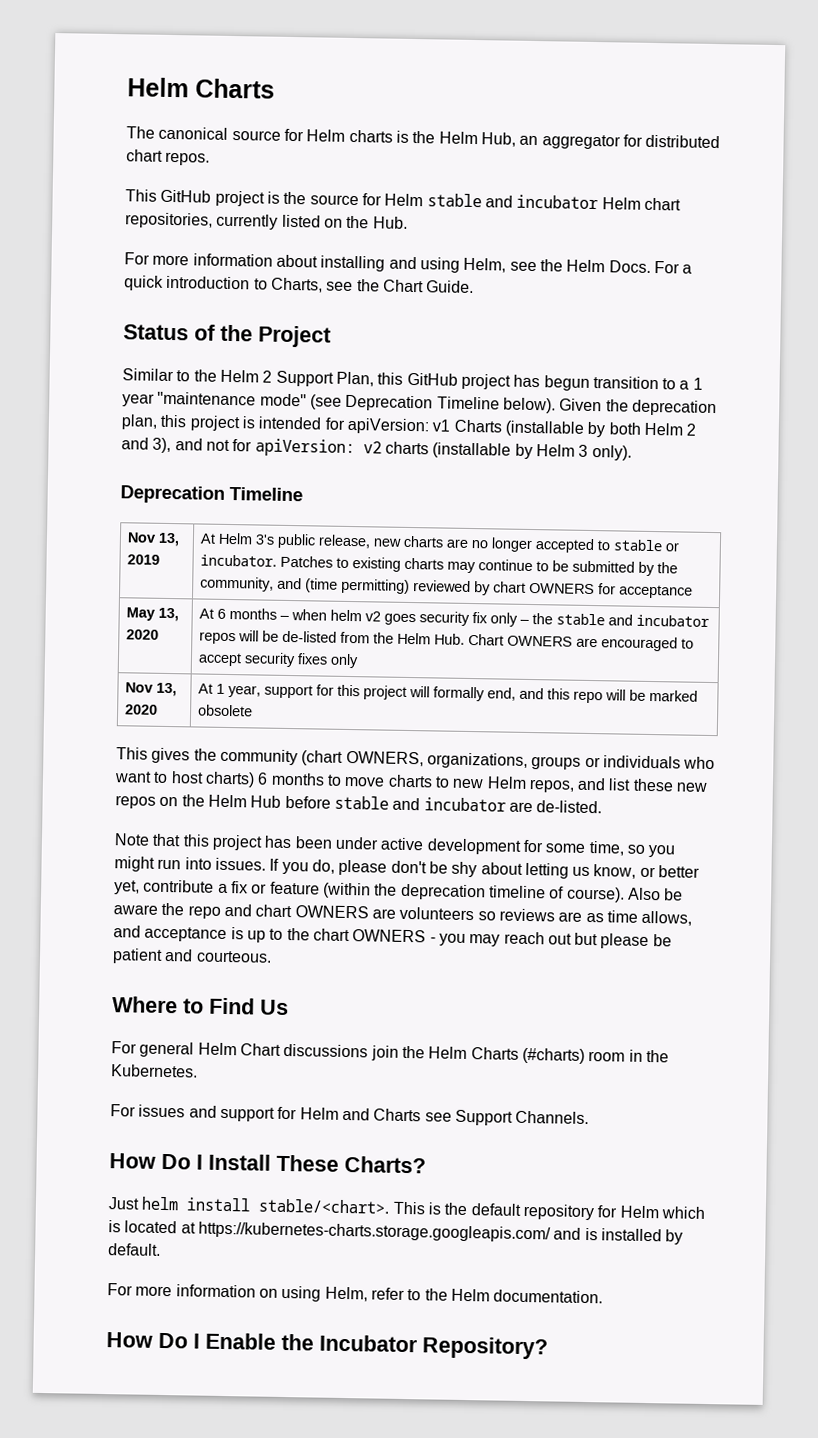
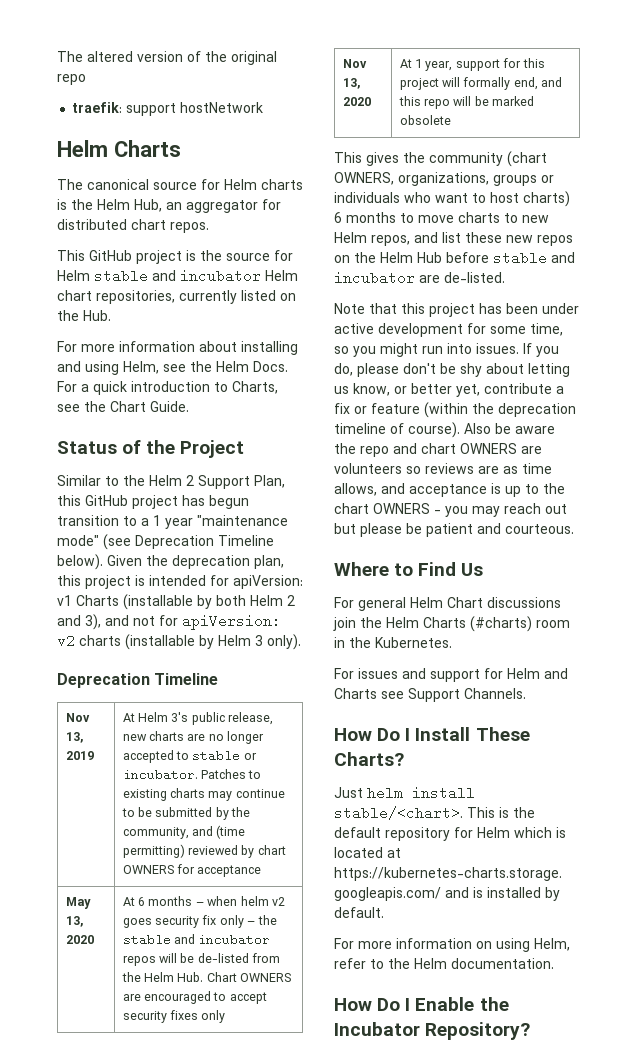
+ The altered version of the original repo
+ traefik: support hostNetwork

